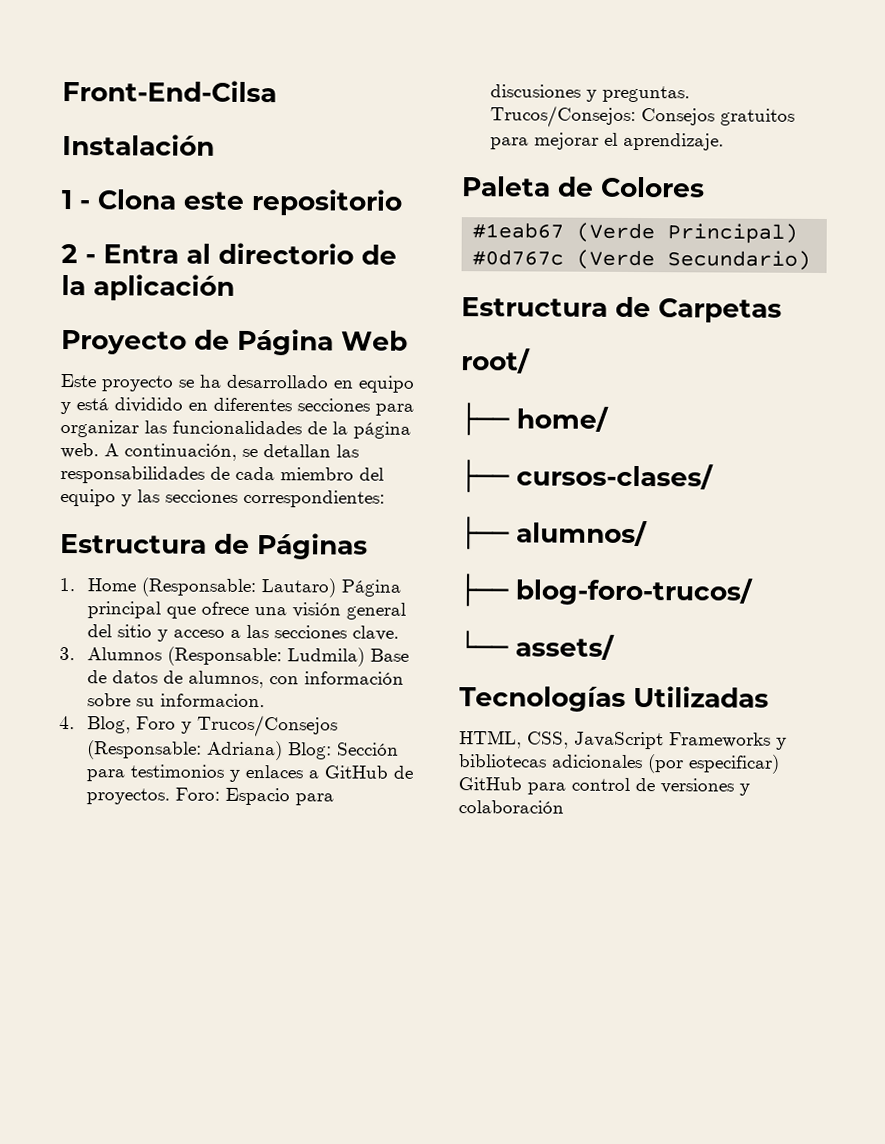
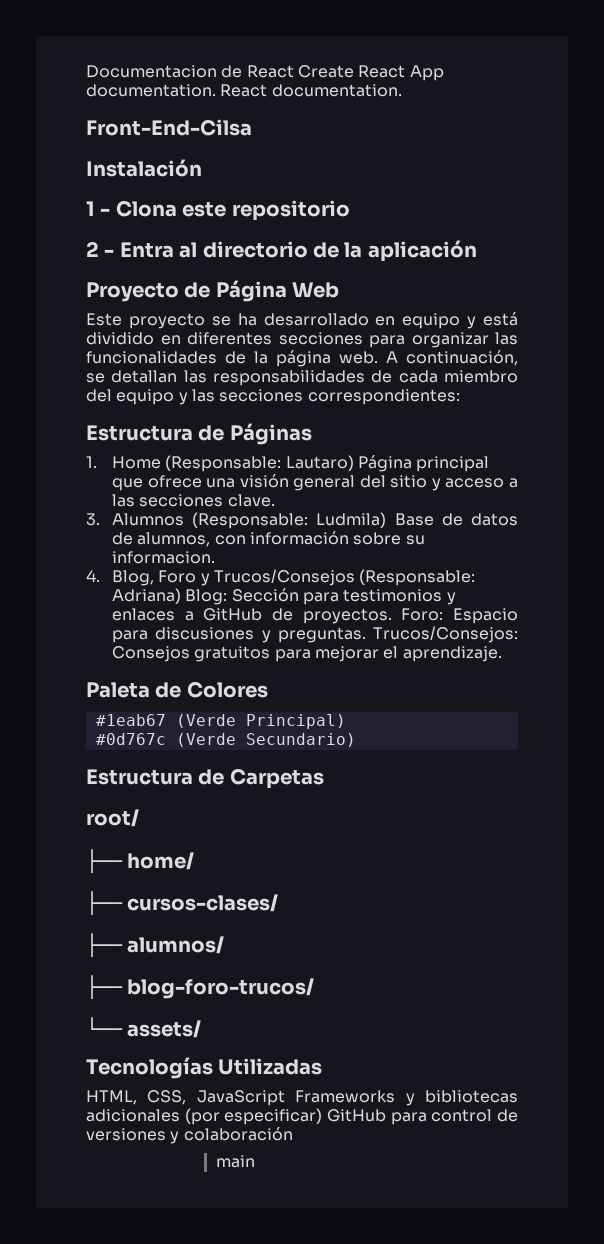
+ Documentacion de React Create React App documentation. React documentation.
+ main

